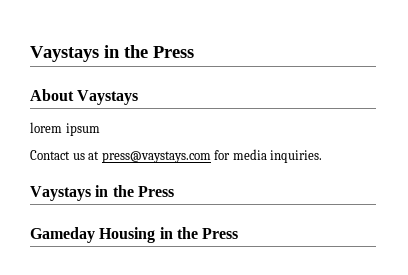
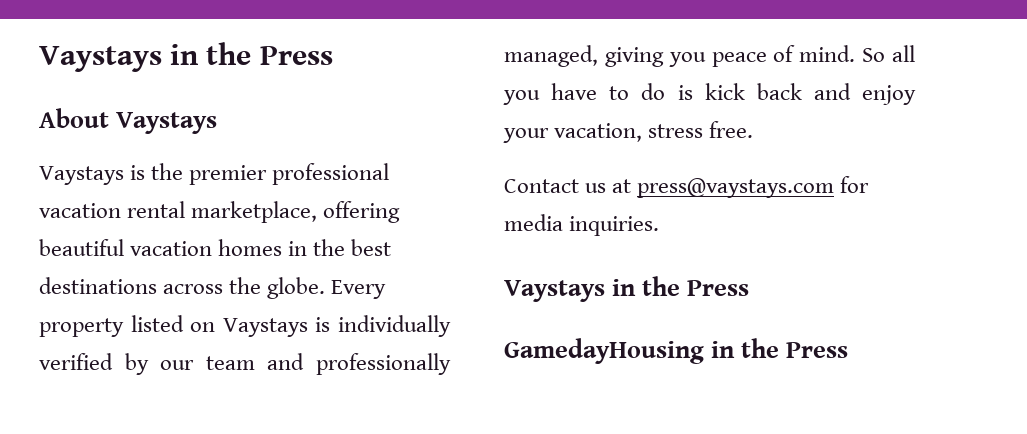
- lorem ipsum
+ Vaystays is the premier professional vacation rental marketplace, offering beautiful vacation homes in the best destinations across the globe. Every property listed on Vaystays is individually verified by our team and professionally managed, giving you peace of mind. So all you have to do is kick back and enjoy your vacation, stress free.
- Gameday Housing in the Press
+ GamedayHousing in the Press

